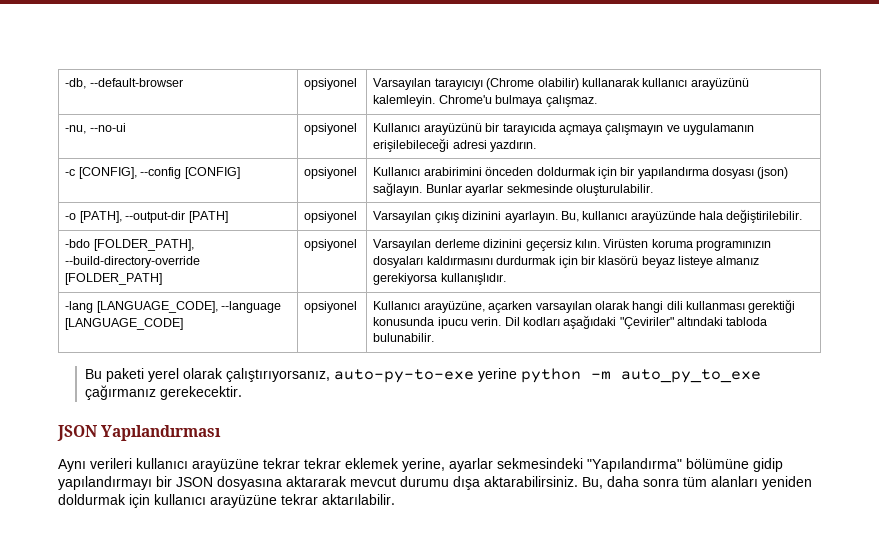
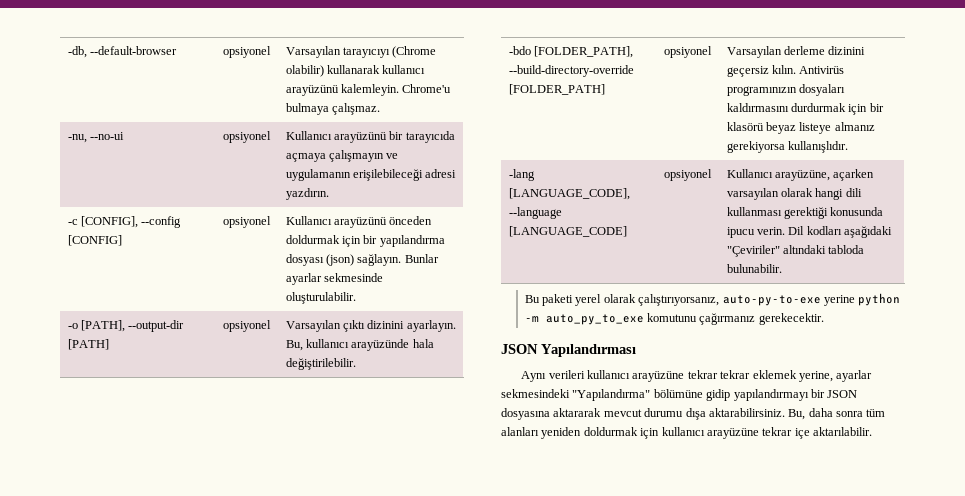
- -c [CONFIG], --config [CONFIG] | opsiyonel | Kullanıcı arabirimini önceden doldurmak için bir yapılandırma dosyası (json) sağlayın. Bunlar ayarlar sekmesinde oluşturulabilir.
+ -c [CONFIG], --config [CONFIG] | opsiyonel | Kullanıcı arayüzünü önceden doldurmak için bir yapılandırma dosyası (json) sağlayın. Bunlar ayarlar sekmesinde oluşturulabilir.
- -o [PATH], --output-dir [PATH] | opsiyonel | Varsayılan çıkış dizinini ayarlayın. Bu, kullanıcı arayüzünde hala değiştirilebilir.
+ -o [PATH], --output-dir [PATH] | opsiyonel | Varsayılan çıktı dizinini ayarlayın. Bu, kullanıcı arayüzünde hala değiştirilebilir.
- -bdo [FOLDER_PATH], --build-directory-override [FOLDER_PATH] | opsiyonel | Varsayılan derleme dizinini geçersiz kılın. Virüsten koruma programınızın dosyaları kaldırmasını durdurmak için bir klasörü beyaz listeye almanız gerekiyorsa kullanışlıdır.
+ -bdo [FOLDER_PATH], --build-directory-override [FOLDER_PATH] | opsiyonel | Varsayılan derleme dizinini geçersiz kılın. Antivirüs programınızın dosyaları kaldırmasını durdurmak için bir klasörü beyaz listeye almanız gerekiyorsa kullanışlıdır.
- Bu paketi yerel olarak çalıştırıyorsanız, auto-py-to-exe yerine python -m auto_py_to_exe çağırmanız gerekecektir.
+ Bu paketi yerel olarak çalıştırıyorsanız, auto-py-to-exe yerine python -m auto_py_to_exe komutunu çağırmanız gerekecektir.
- Bu, daha sonra tüm alanları yeniden doldurmak için kullanıcı arayüzüne tekrar aktarılabilir.
+ Bu, daha sonra tüm alanları yeniden doldurmak için kullanıcı arayüzüne tekrar içe aktarılabilir.

